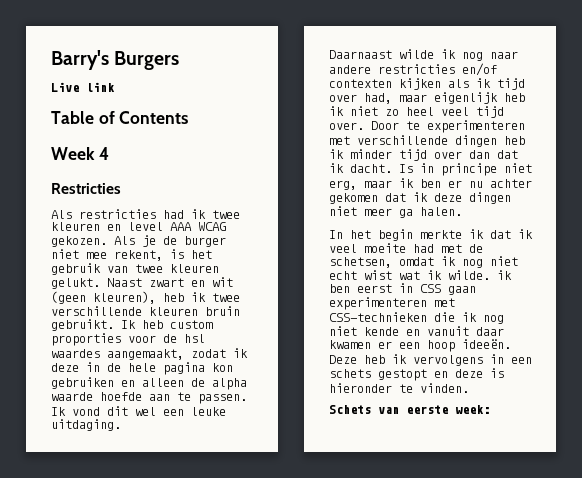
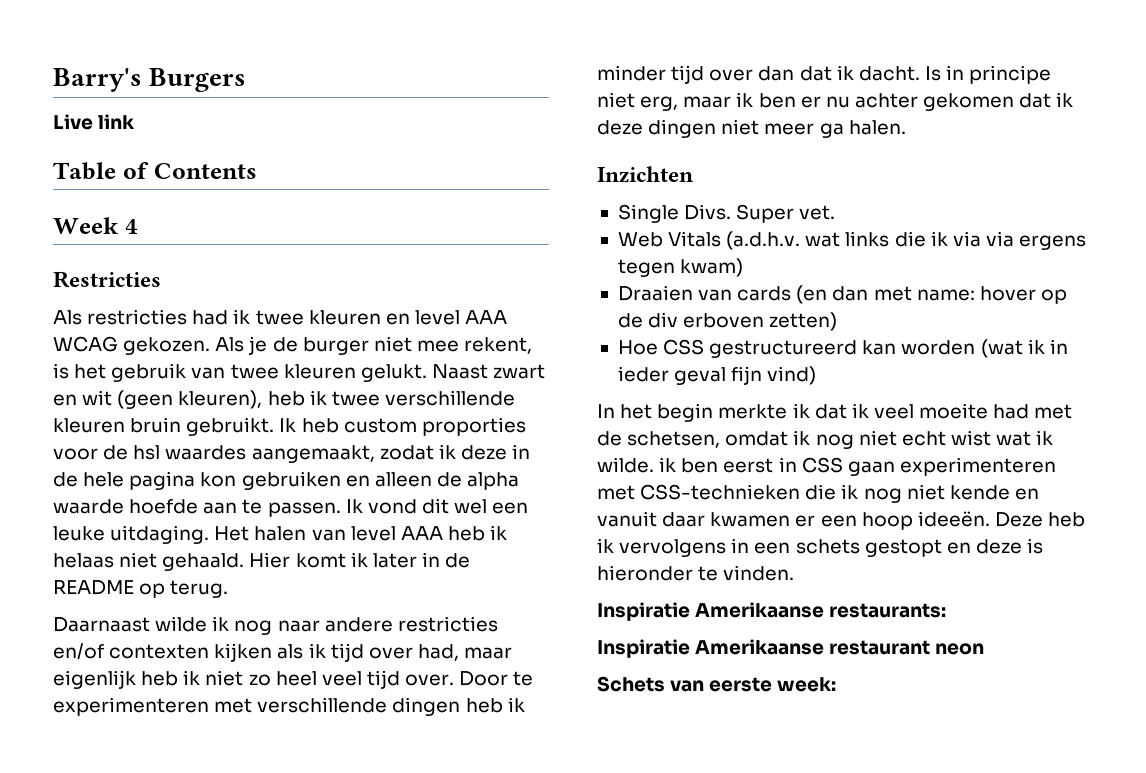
+ Het halen van level AAA heb ik helaas niet gehaald. Hier komt ik later in de README op terug.
+ Inzichten
+ Single Divs. Super vet.
+ Web Vitals (a.d.h.v. wat links die ik via via ergens tegen kwam)
+ Draaien van cards (en dan met name: hover op de div erboven zetten)
+ Hoe CSS gestructureerd kan worden (wat ik in ieder geval fijn vind)
+ Inspiratie Amerikaanse restaurants:
+ Inspiratie Amerikaanse restaurant neon

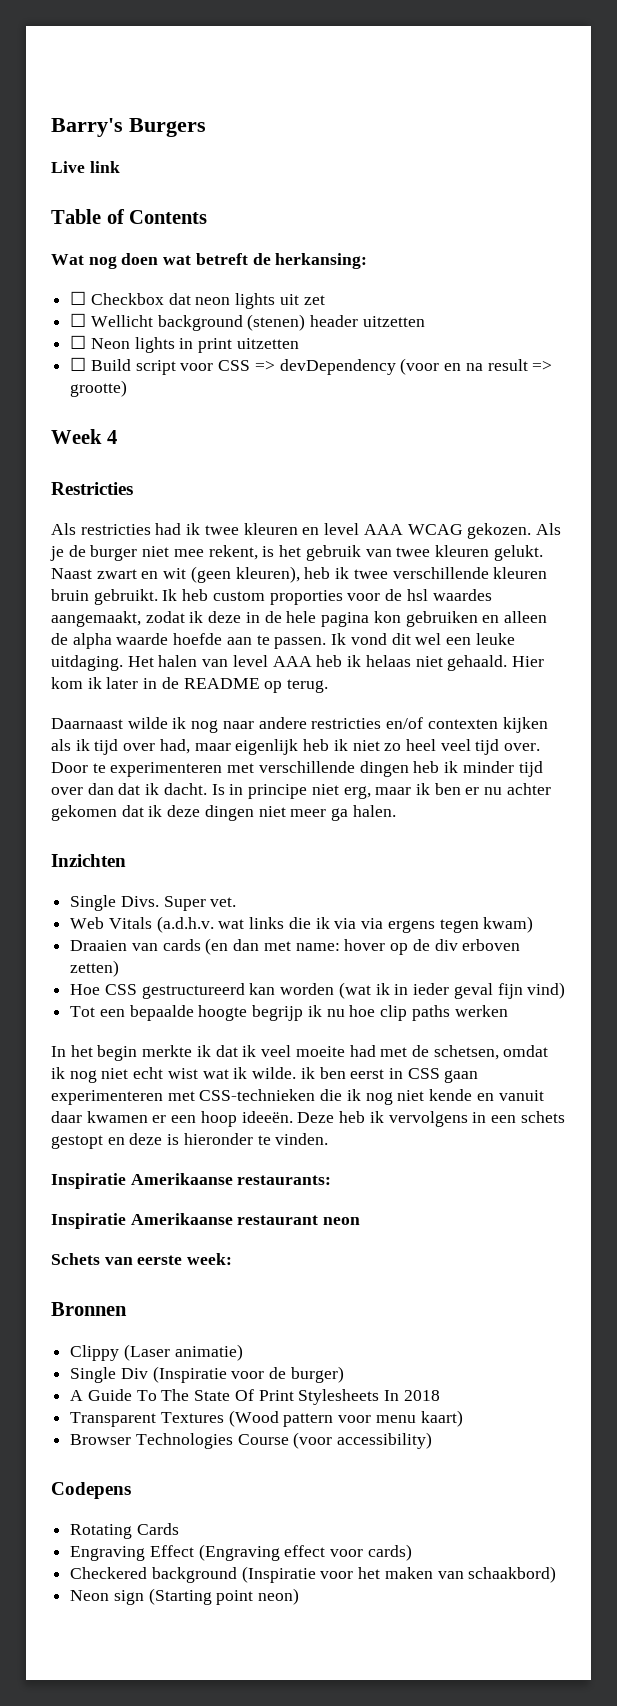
+ Wat nog doen wat betreft de herkansing:
+ ☐ Checkbox dat neon lights uit zet
+ ☐ Wellicht background (stenen) header uitzetten
+ ☐ Neon lights in print uitzetten
+ ☐ Build script voor CSS => devDependency (voor en na result => grootte)
- Hier komt ik later in de README op terug.
+ Hier kom ik later in de README op terug.
+ Tot een bepaalde hoogte begrijp ik nu hoe clip paths werken
+ Bronnen
+ Clippy (Laser animatie)
+ Single Div (Inspiratie voor de burger)
+ A Guide To The State Of Print Stylesheets In 2018
+ Transparent Textures (Wood pattern voor menu kaart)
+ Browser Technologies Course (voor accessibility)
+ Codepens
+ Rotating Cards
+ Engraving Effect (Engraving effect voor cards)
+ Checkered background (Inspiratie voor het maken van schaakbord)
+ Neon sign (Starting point neon)

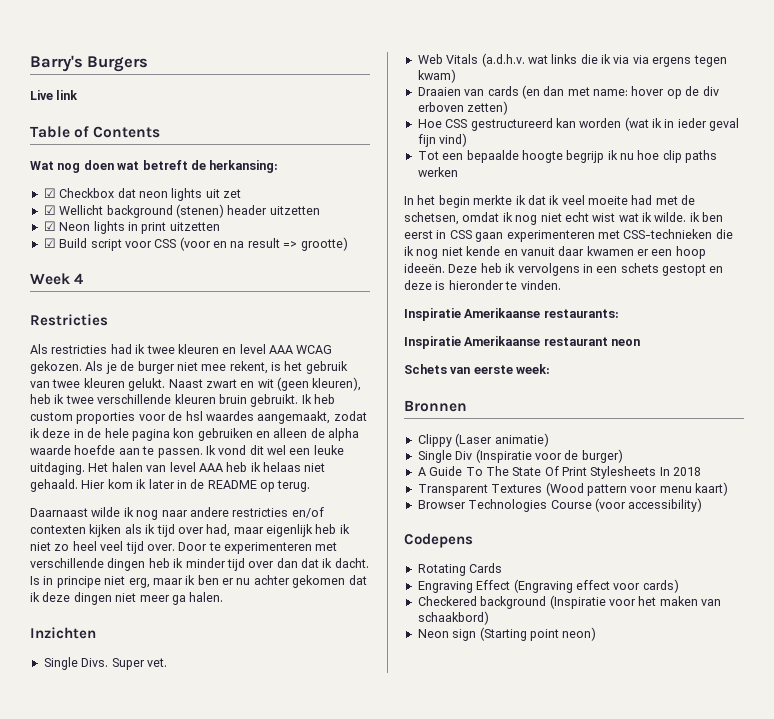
- ☐ Checkbox dat neon lights uit zet
+ ☑ Checkbox dat neon lights uit zet
- ☐ Wellicht background (stenen) header uitzetten
+ ☑ Wellicht background (stenen) header uitzetten
- ☐ Neon lights in print uitzetten
+ ☑ Neon lights in print uitzetten
- ☐ Build script voor CSS => devDependency (voor en na result => grootte)
+ ☑ Build script voor CSS (voor en na result => grootte)

